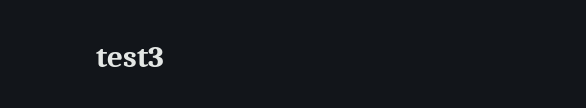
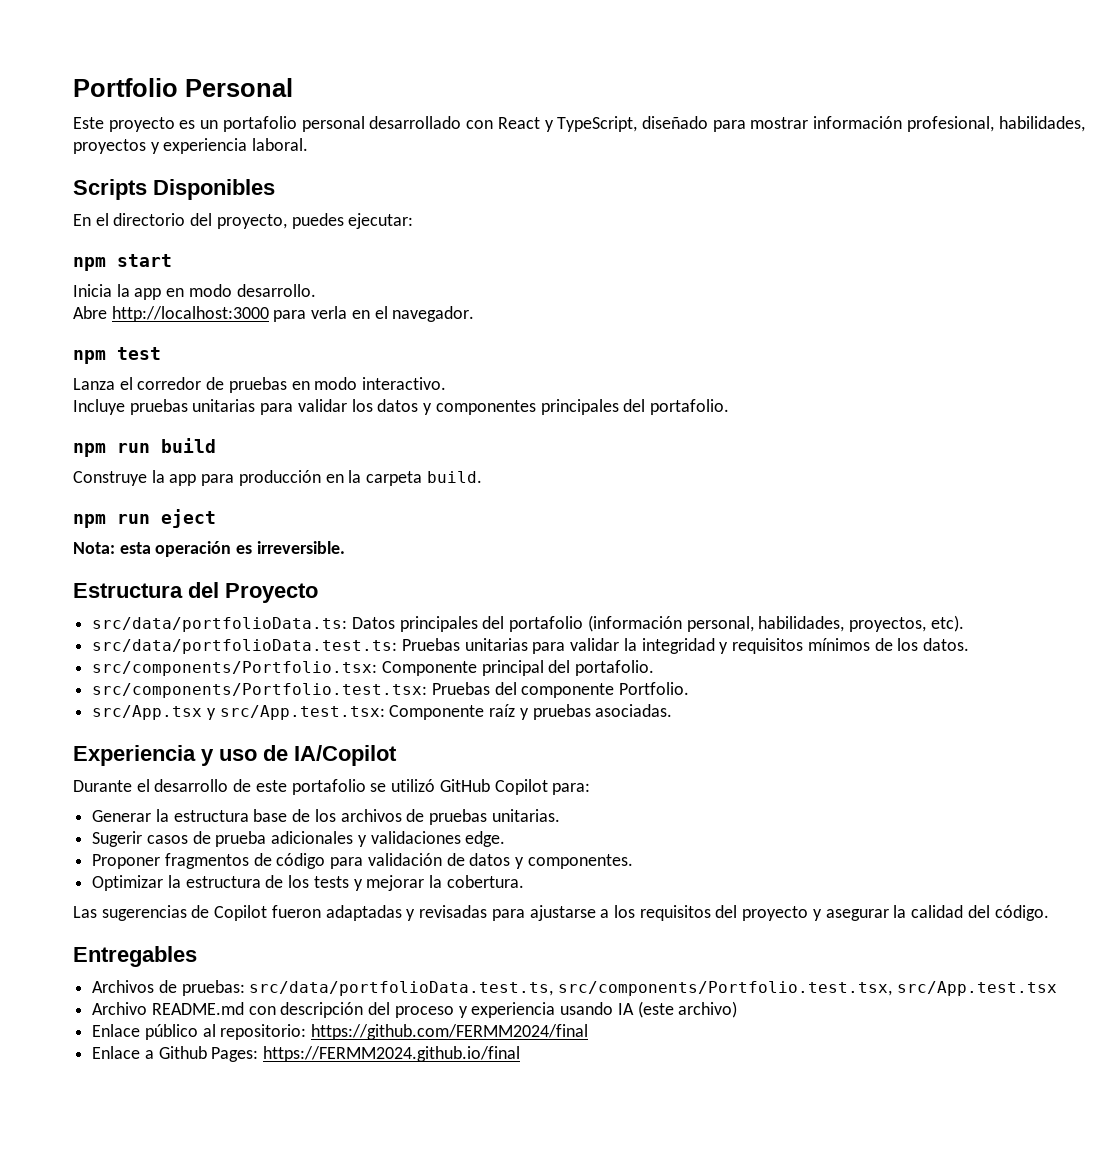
- test3
+ Portfolio Personal
+ Este proyecto es un portafolio personal desarrollado con React y TypeScript, diseñado para mostrar información profesional, habilidades, proyectos y experiencia laboral.
+ Scripts Disponibles
+ En el directorio del proyecto, puedes ejecutar:
+ npm start
+ Inicia la app en modo desarrollo.
+ Abre http://localhost:3000 para verla en el navegador.
+ npm test
+ Lanza el corredor de pruebas en modo interactivo.
+ Incluye pruebas unitarias para validar los datos y componentes principales del portafolio.
+ npm run build
+ Construye la app para producción en la carpeta build.
+ npm run eject
+ Nota: esta operación es irreversible.
+ Estructura del Proyecto
+ src/data/portfolioData.ts: Datos principales del portafolio (información personal, habilidades, proyectos, etc).
+ src/data/portfolioData.test.ts: Pruebas unitarias para validar la integridad y requisitos mínimos de los datos.
+ src/components/Portfolio.tsx: Componente principal del portafolio.
+ src/components/Portfolio.test.tsx: Pruebas del componente Portfolio.
+ src/App.tsx y src/App.test.tsx: Componente raíz y pruebas asociadas.
+ Experiencia y uso de IA/Copilot
+ Durante el desarrollo de este portafolio se utilizó GitHub Copilot para:
+ Generar la estructura base de los archivos de pruebas unitarias.
+ Sugerir casos de prueba adicionales y validaciones edge.
+ Proponer fragmentos de código para validación de datos y componentes.
+ Optimizar la estructura de los tests y mejorar la cobertura.
+ Las sugerencias de Copilot fueron adaptadas y revisadas para ajustarse a los requisitos del proyecto y asegurar la calidad del código.
+ Entregables
+ Archivos de pruebas: src/data/portfolioData.test.ts, src/components/Portfolio.test.tsx, src/App.test.tsx
+ Archivo README.md con descripción del proceso y experiencia usando IA (este archivo)
+ Enlace público al repositorio: https://github.com/FERMM2024/final
+ Enlace a Github Pages: https://FERMM2024.github.io/final

